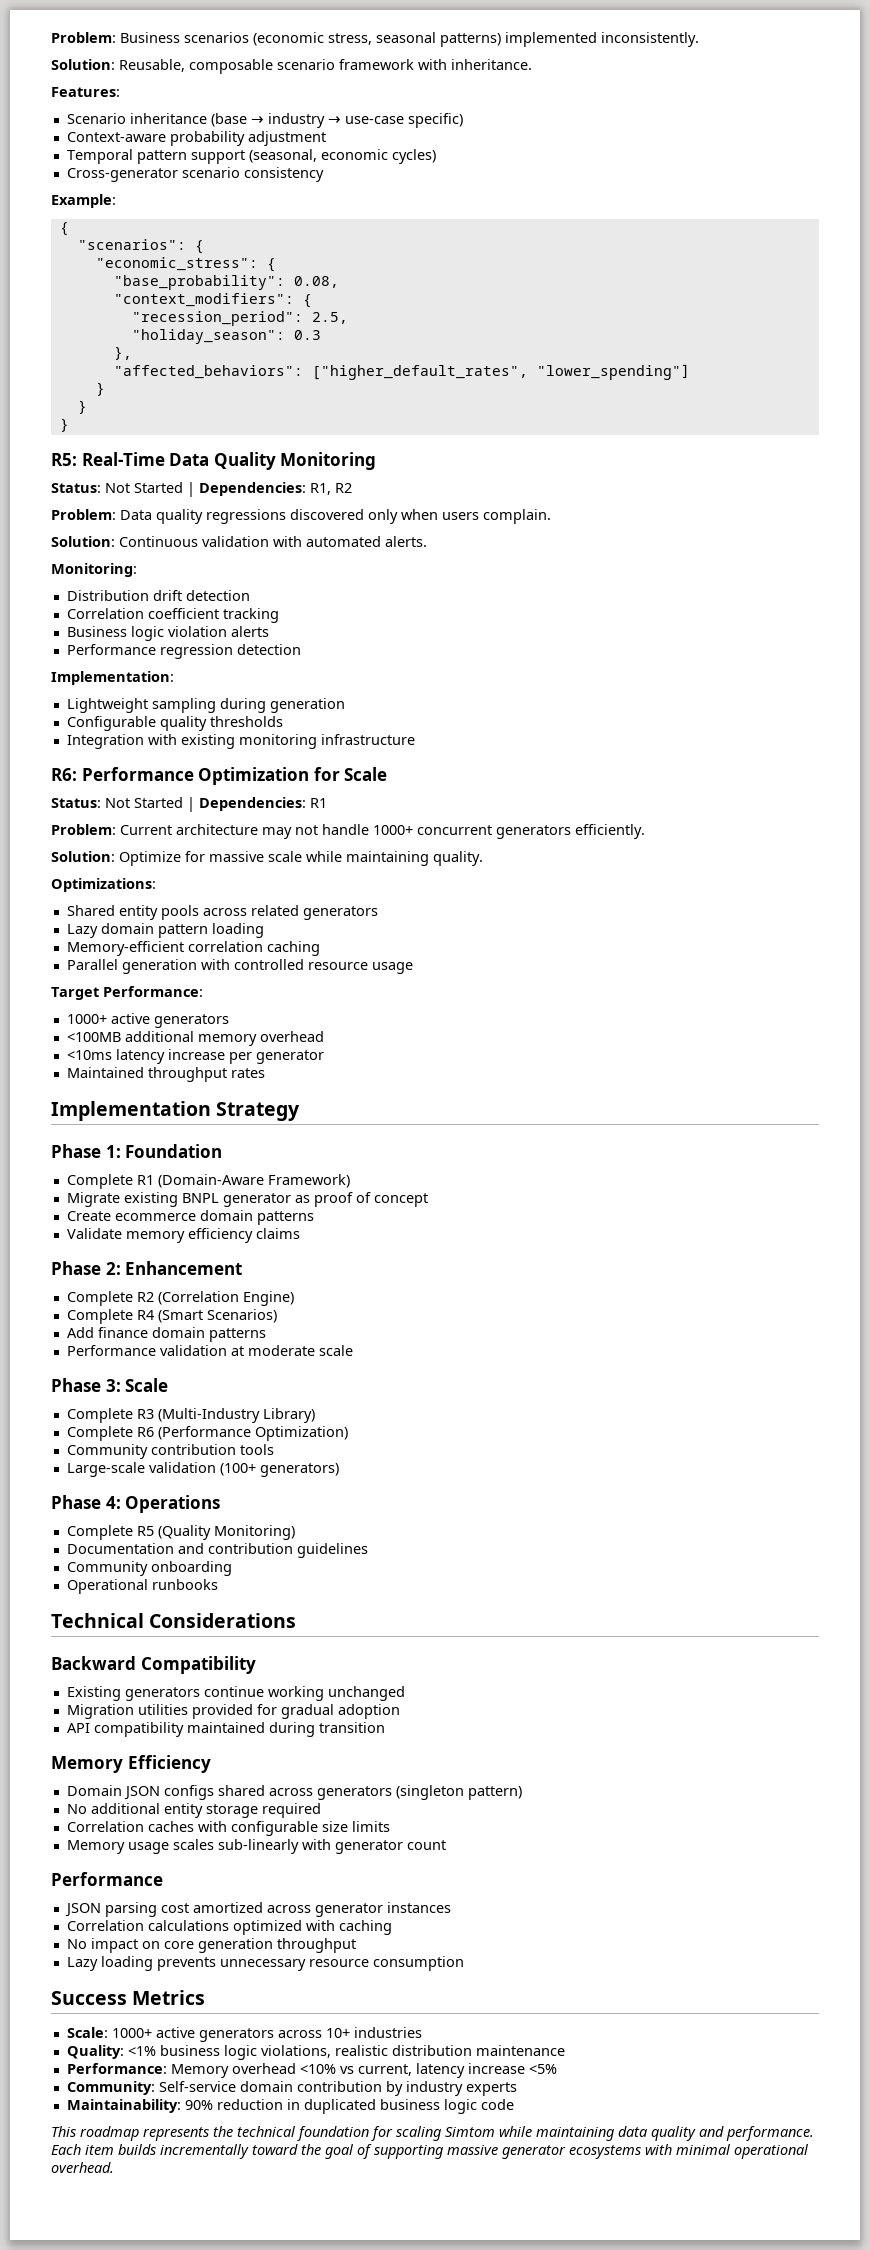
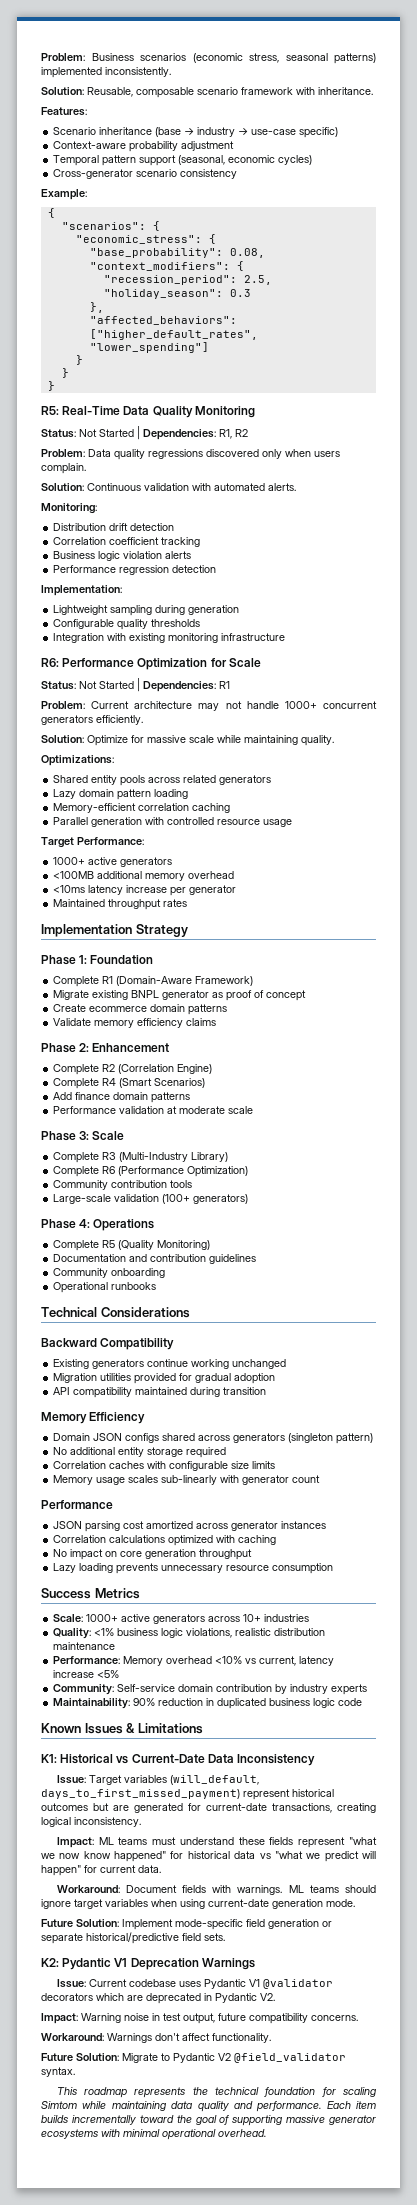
+ Known Issues & Limitations
+ K1: Historical vs Current-Date Data Inconsistency
+ Issue: Target variables (will_default, days_to_first_missed_payment) represent historical outcomes but are generated for current-date transactions, creating logical inconsistency.
+ Impact: ML teams must understand these fields represent "what we now know happened" for historical data vs "what we predict will happen" for current data.
+ Workaround: Document fields with warnings. ML teams should ignore target variables when using current-date generation mode.
+ Future Solution: Implement mode-specific field generation or separate historical/predictive field sets.
+ K2: Pydantic V1 Deprecation Warnings
+ Issue: Current codebase uses Pydantic V1 @validator decorators which are deprecated in Pydantic V2.
+ Impact: Warning noise in test output, future compatibility concerns.
+ Workaround: Warnings don't affect functionality.
+ Future Solution: Migrate to Pydantic V2 @field_validator syntax.

